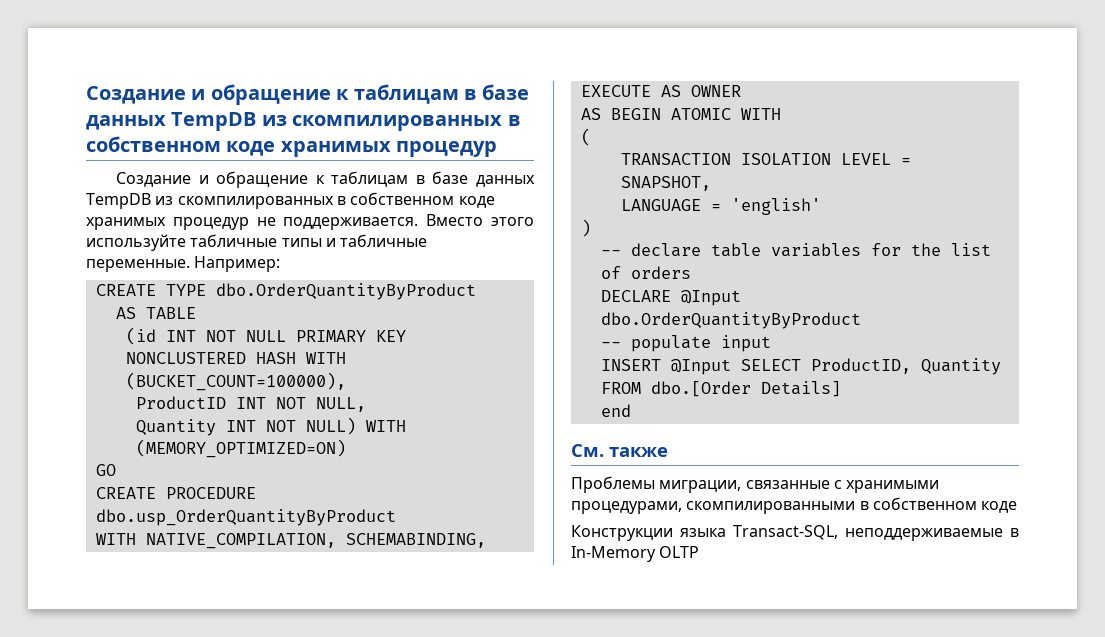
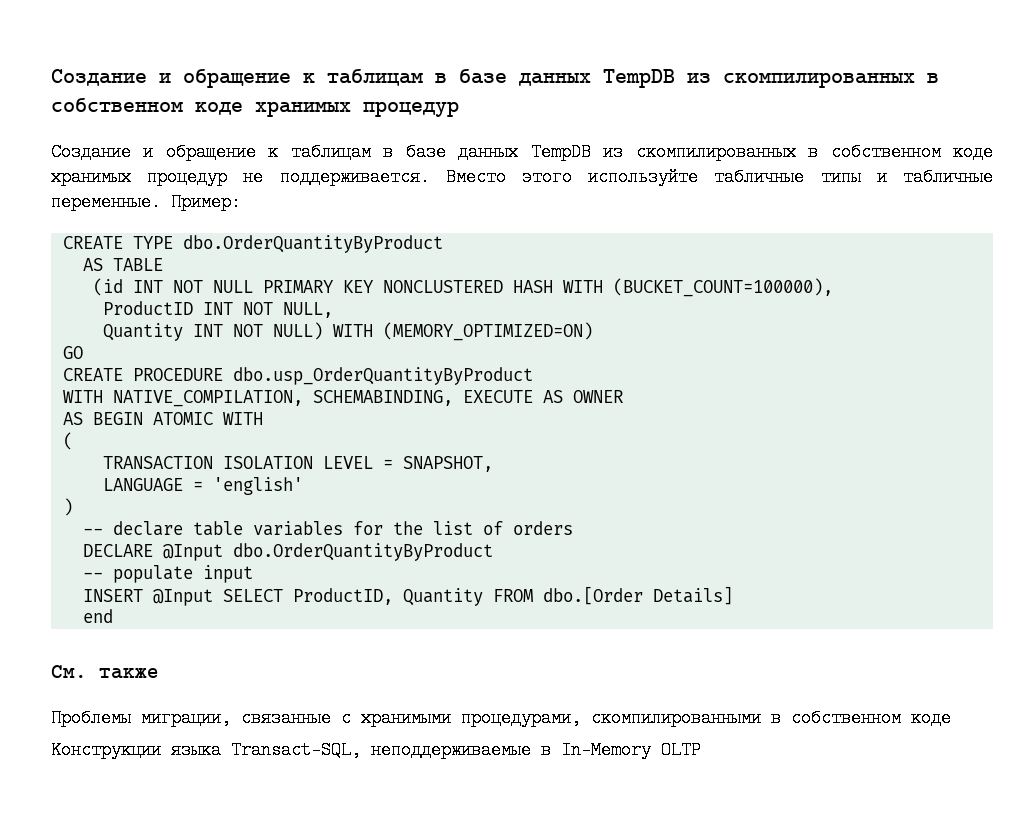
- Например:
+ Пример:

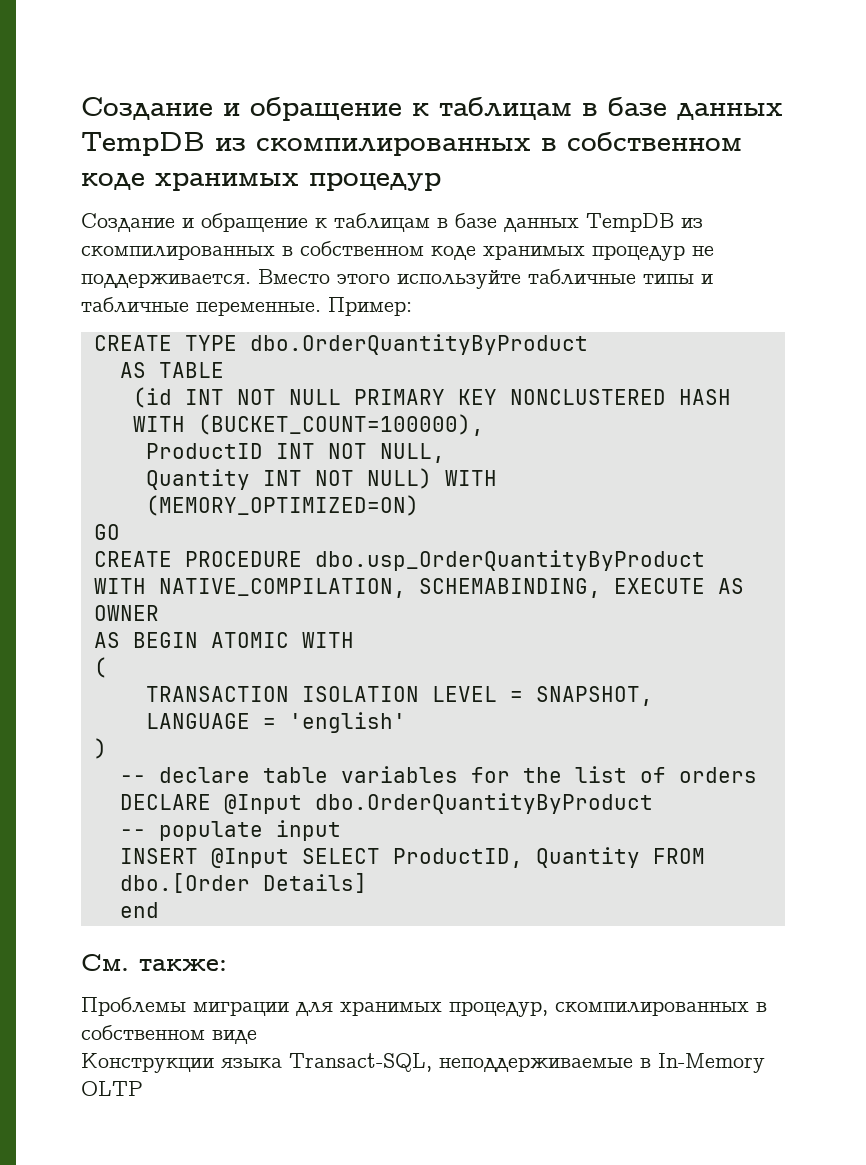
- См. также
+ См. также:
- Проблемы миграции, связанные с хранимыми процедурами, скомпилированными в собственном коде
+ Проблемы миграции для хранимых процедур, скомпилированных в собственном виде

